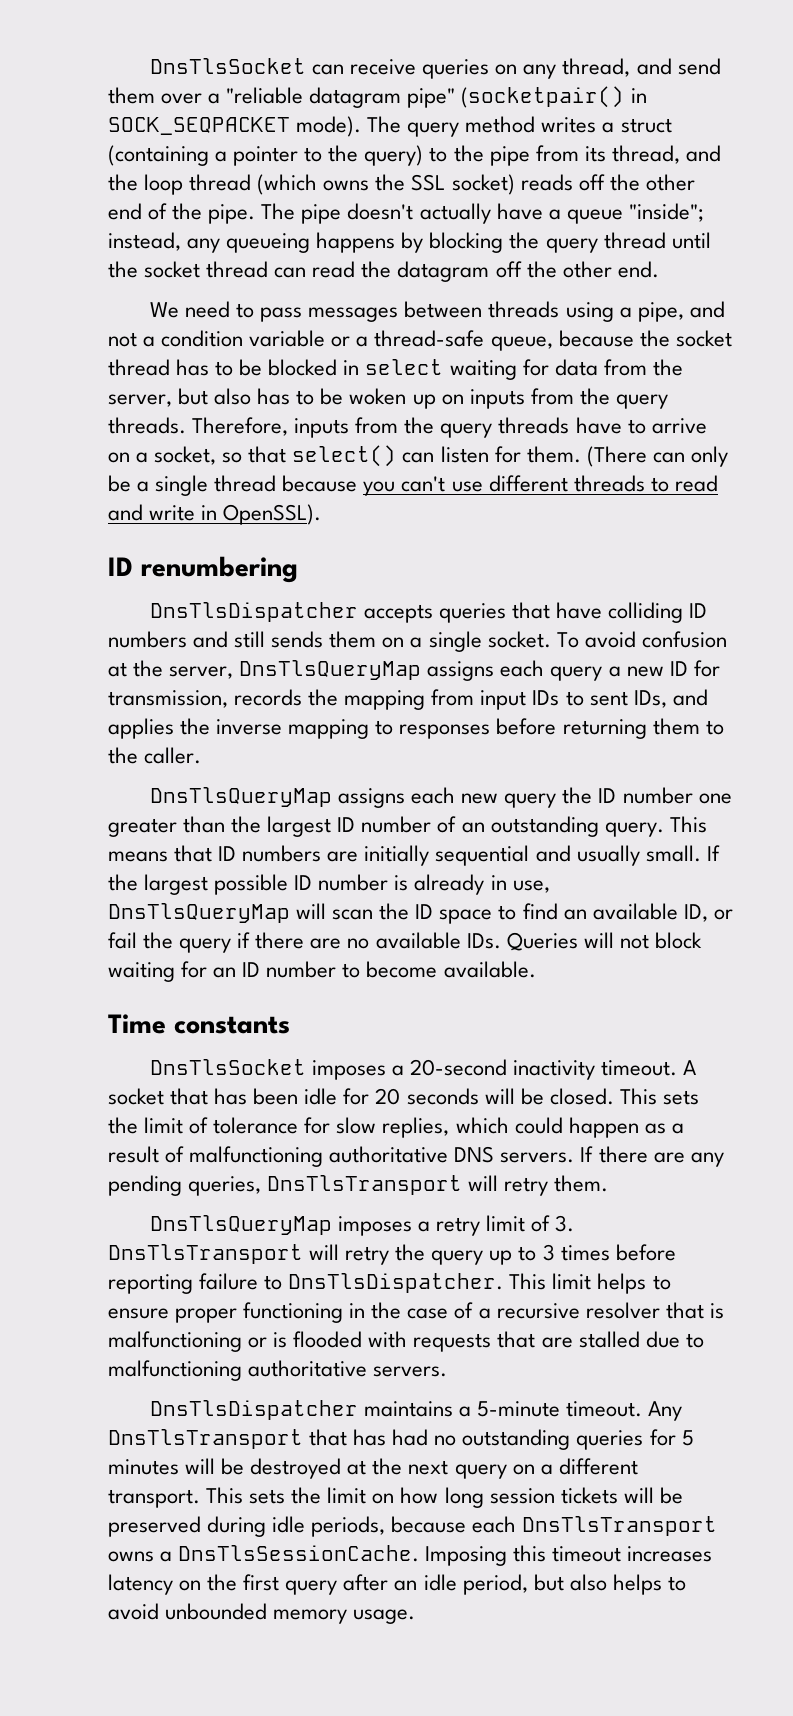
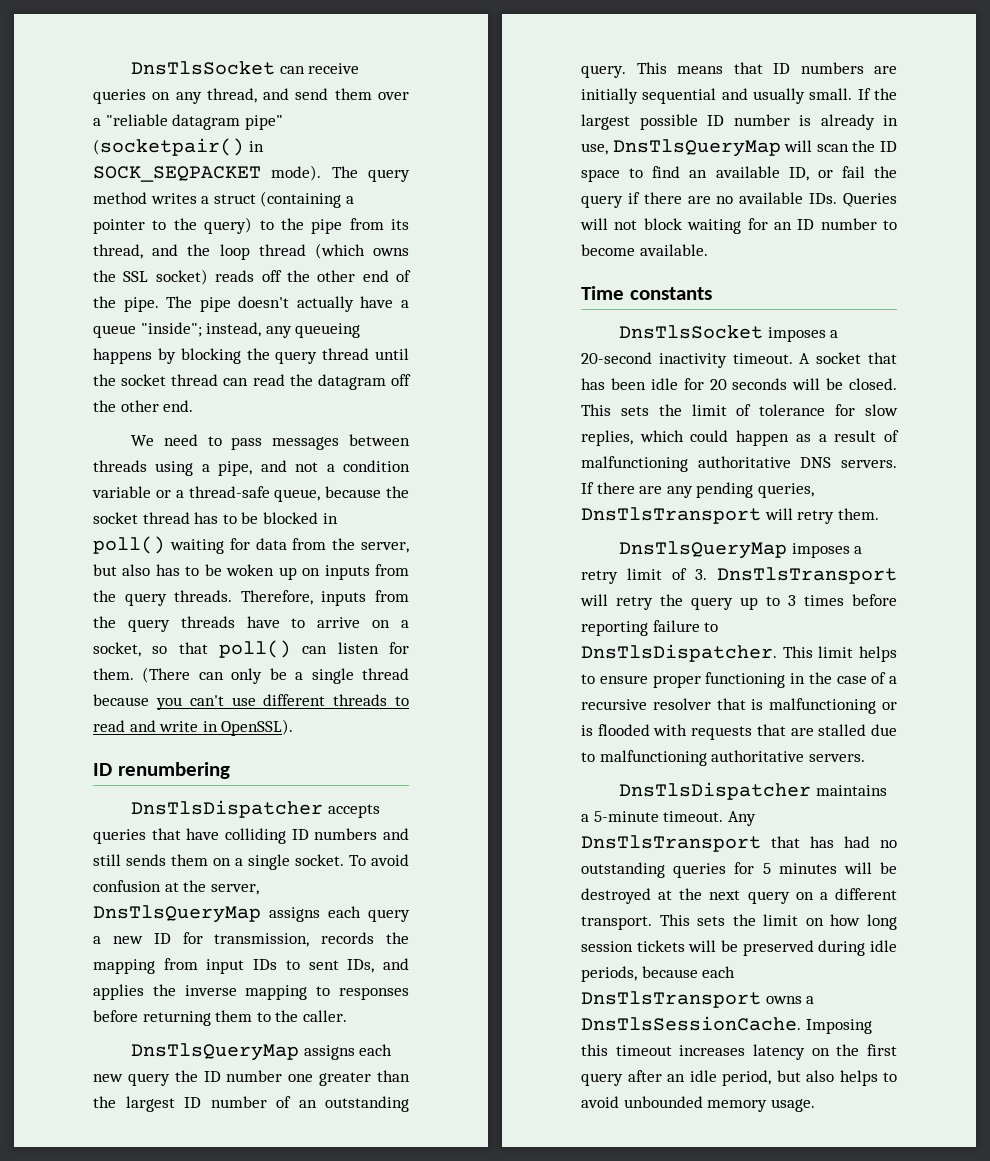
- We need to pass messages between threads using a pipe, and not a condition variable or a thread-safe queue, because the socket thread has to be blocked in select waiting for data from the server, but also has to be woken up on inputs from the query threads.
+ We need to pass messages between threads using a pipe, and not a condition variable or a thread-safe queue, because the socket thread has to be blocked in poll() waiting for data from the server, but also has to be woken up on inputs from the query threads.
- Therefore, inputs from the query threads have to arrive on a socket, so that select() can listen for them.
+ Therefore, inputs from the query threads have to arrive on a socket, so that poll() can listen for them.

